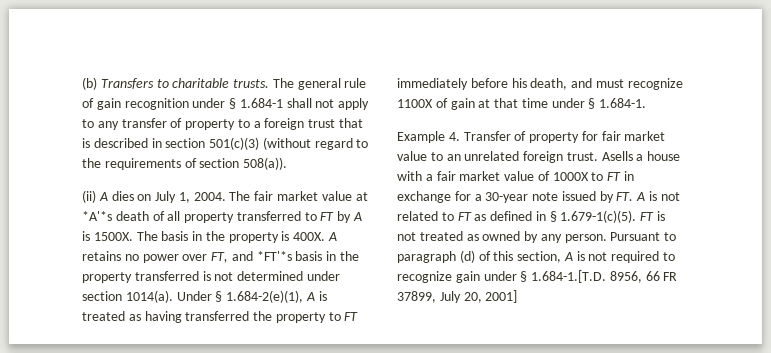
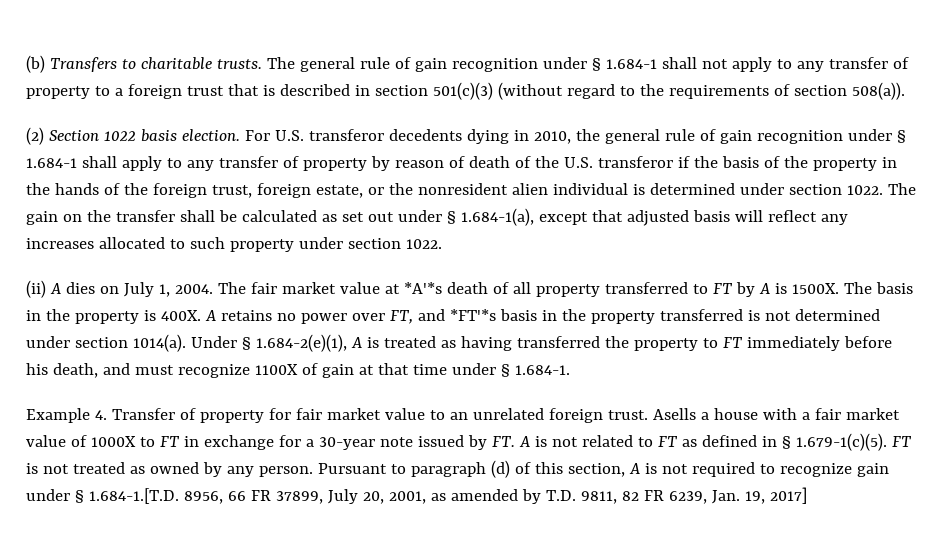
+ (2) Section 1022 basis election. For U.S. transferor decedents dying in 2010, the general rule of gain recognition under § 1.684-1 shall apply to any transfer of property by reason of death of the U.S. transferor if the basis of the property in the hands of the foreign trust, foreign estate, or the nonresident alien individual is determined under section 1022. The gain on the transfer shall be calculated as set out under § 1.684-1(a), except that adjusted basis will reflect any increases allocated to such property under section 1022.
- Pursuant to paragraph (d) of this section, A is not required to recognize gain under § 1.684-1.[T.D. 8956, 66 FR 37899, July 20, 2001]
+ Pursuant to paragraph (d) of this section, A is not required to recognize gain under § 1.684-1.[T.D. 8956, 66 FR 37899, July 20, 2001, as amended by T.D. 9811, 82 FR 6239, Jan. 19, 2017]

